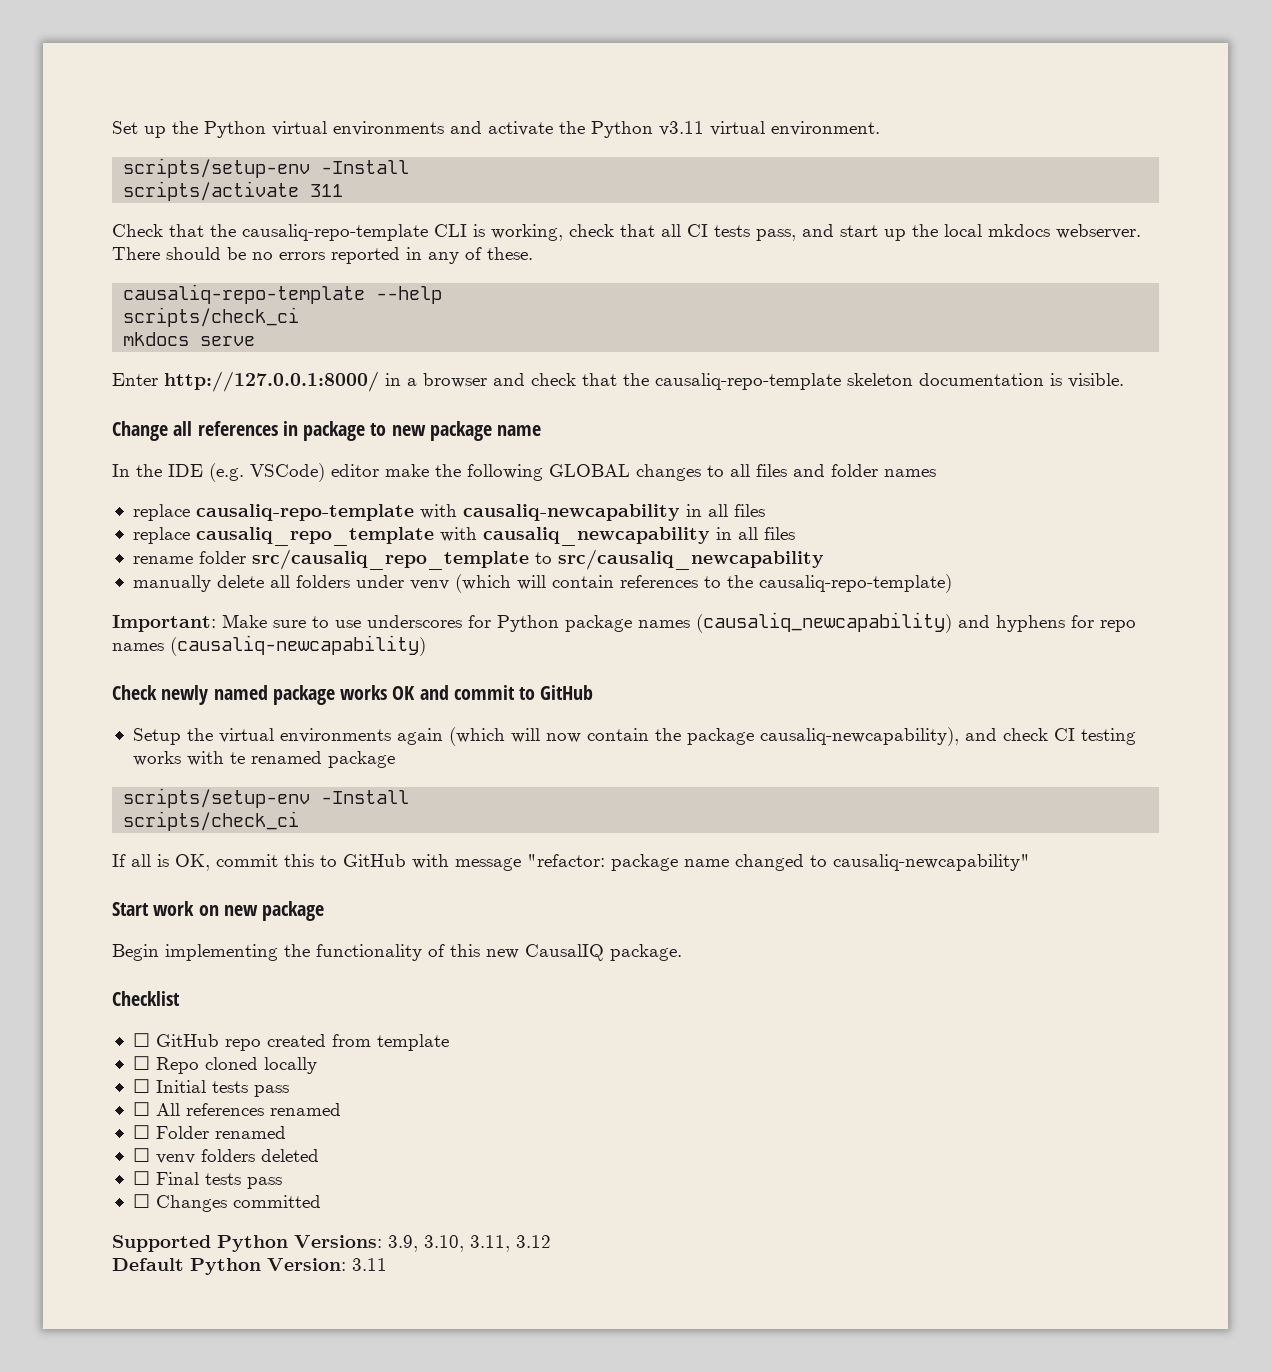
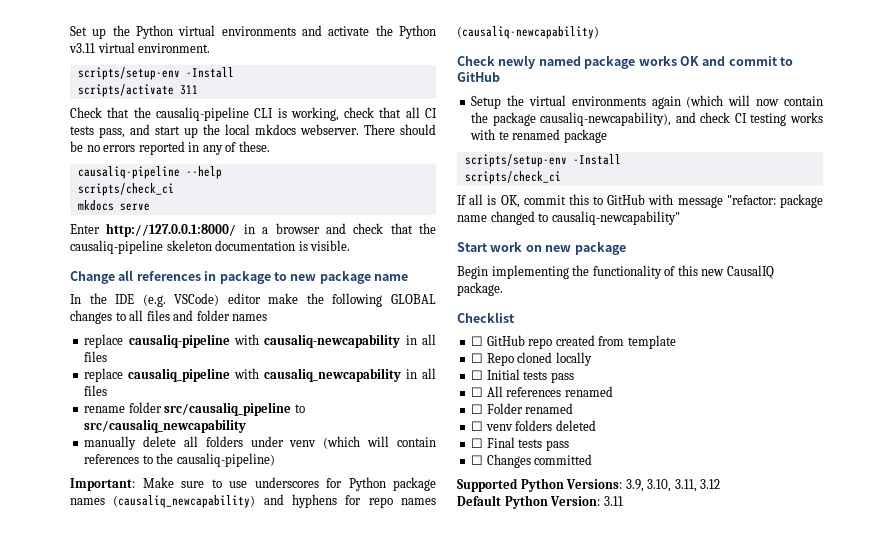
- Check that the causaliq-repo-template CLI is working, check that all CI tests pass, and start up the local mkdocs webserver.
+ Check that the causaliq-pipeline CLI is working, check that all CI tests pass, and start up the local mkdocs webserver.
- causaliq-repo-template --help
+ causaliq-pipeline --help
- Enter http://127.0.0.1:8000/ in a browser and check that the causaliq-repo-template skeleton documentation is visible.
+ Enter http://127.0.0.1:8000/ in a browser and check that the causaliq-pipeline skeleton documentation is visible.
- replace causaliq-repo-template with causaliq-newcapability in all files
+ replace causaliq-pipeline with causaliq-newcapability in all files
- replace causaliq_repo_template with causaliq_newcapability in all files
+ replace causaliq_pipeline with causaliq_newcapability in all files
- rename folder src/causaliq_repo_template to src/causaliq_newcapability
+ rename folder src/causaliq_pipeline to src/causaliq_newcapability
- manually delete all folders under venv (which will contain references to the causaliq-repo-template)
+ manually delete all folders under venv (which will contain references to the causaliq-pipeline)

